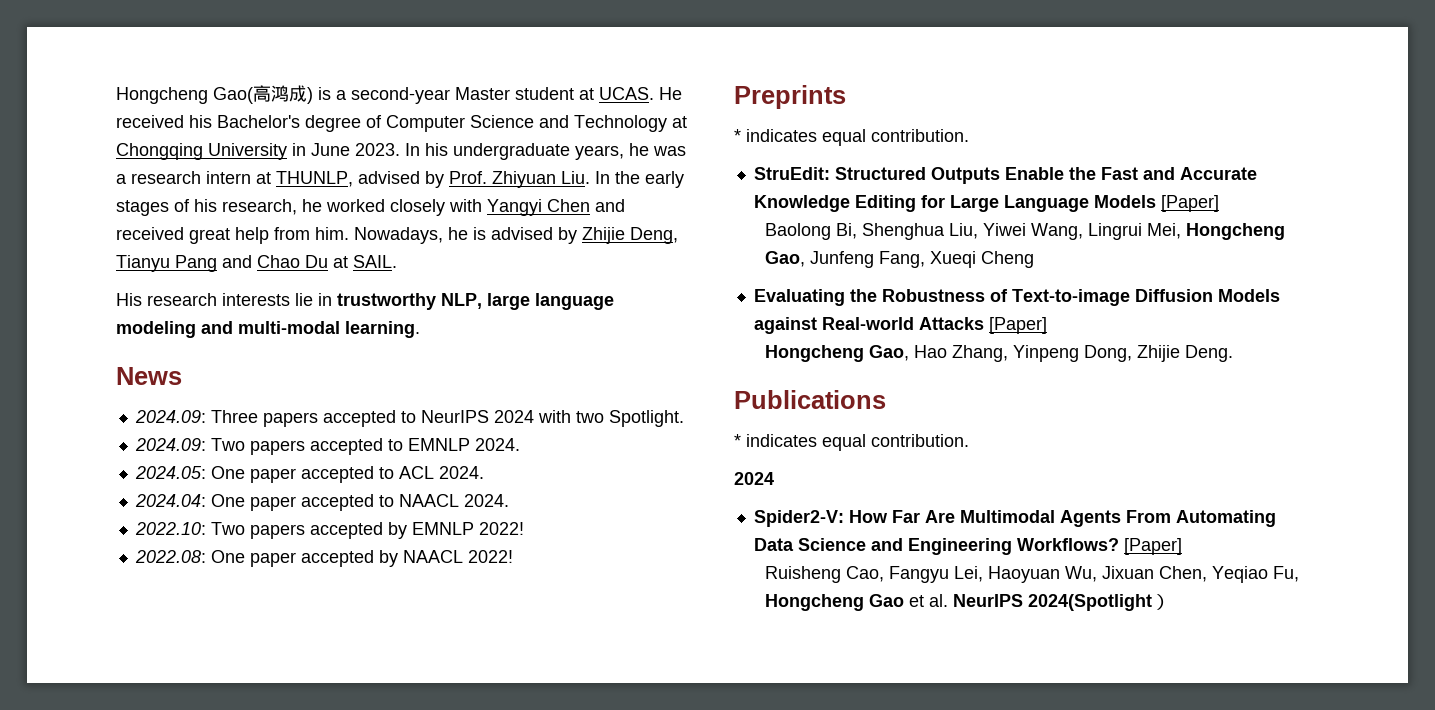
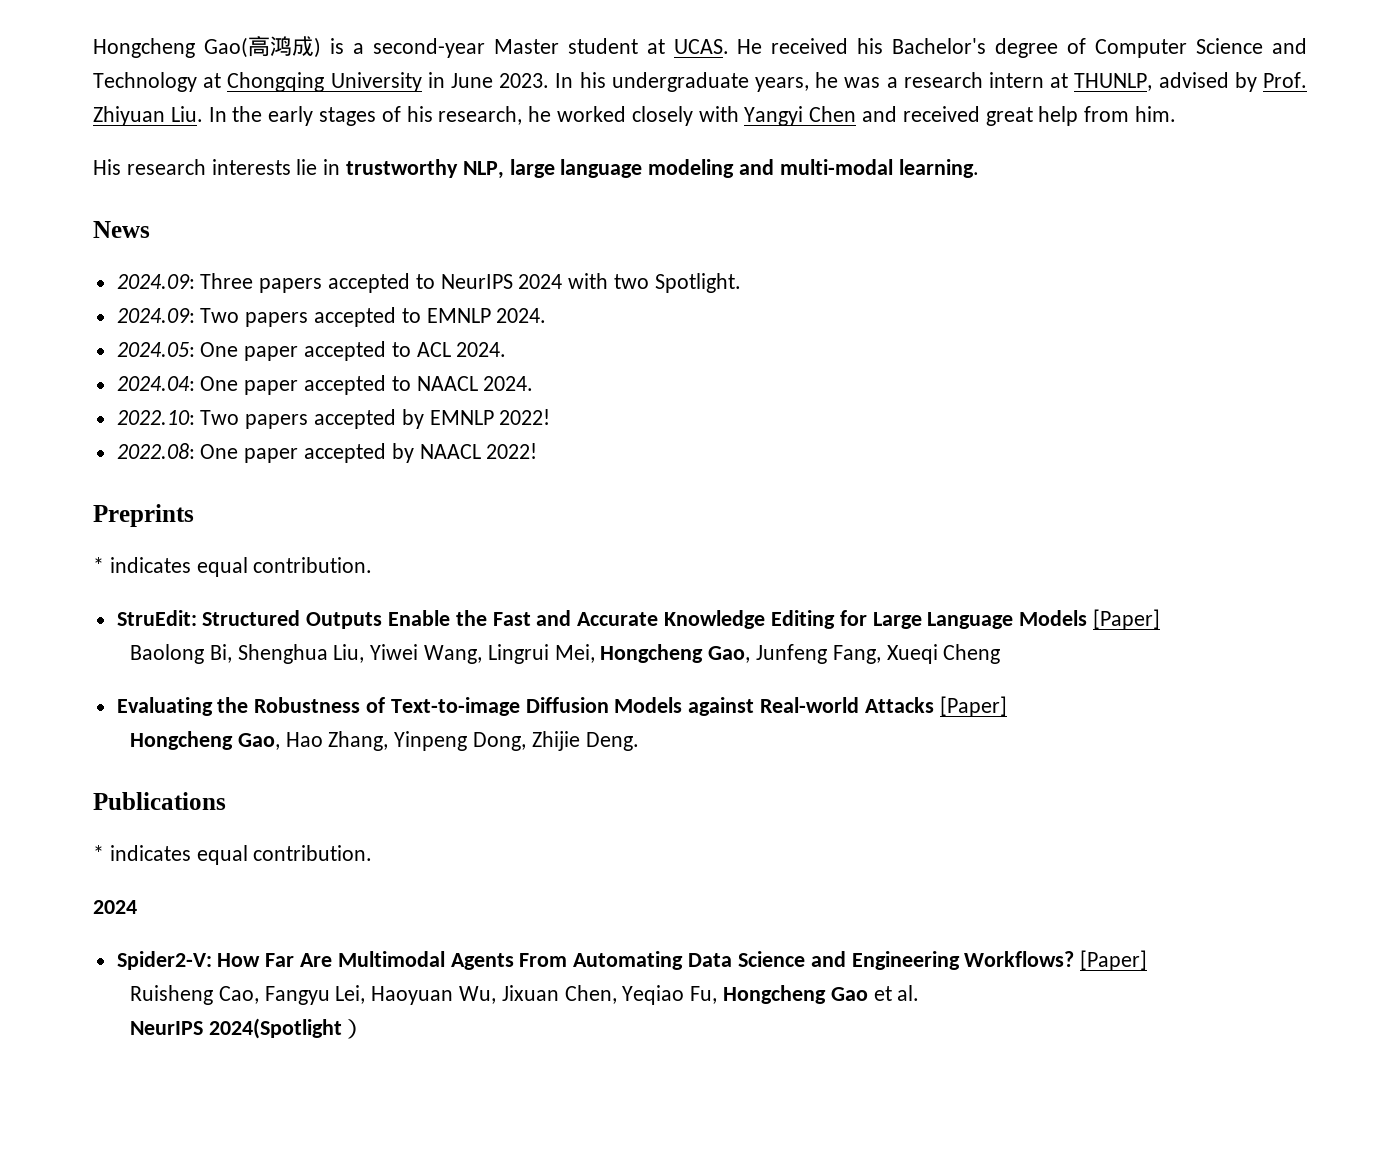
- Nowadays, he is advised by Zhijie Deng, Tianyu Pang and Chao Du at SAIL.
- Ruisheng Cao, Fangyu Lei, Haoyuan Wu, Jixuan Chen, Yeqiao Fu, Hongcheng Gao et al. NeurIPS 2024(Spotlight）
+ Ruisheng Cao, Fangyu Lei, Haoyuan Wu, Jixuan Chen, Yeqiao Fu, Hongcheng Gao et al.
+ NeurIPS 2024(Spotlight）

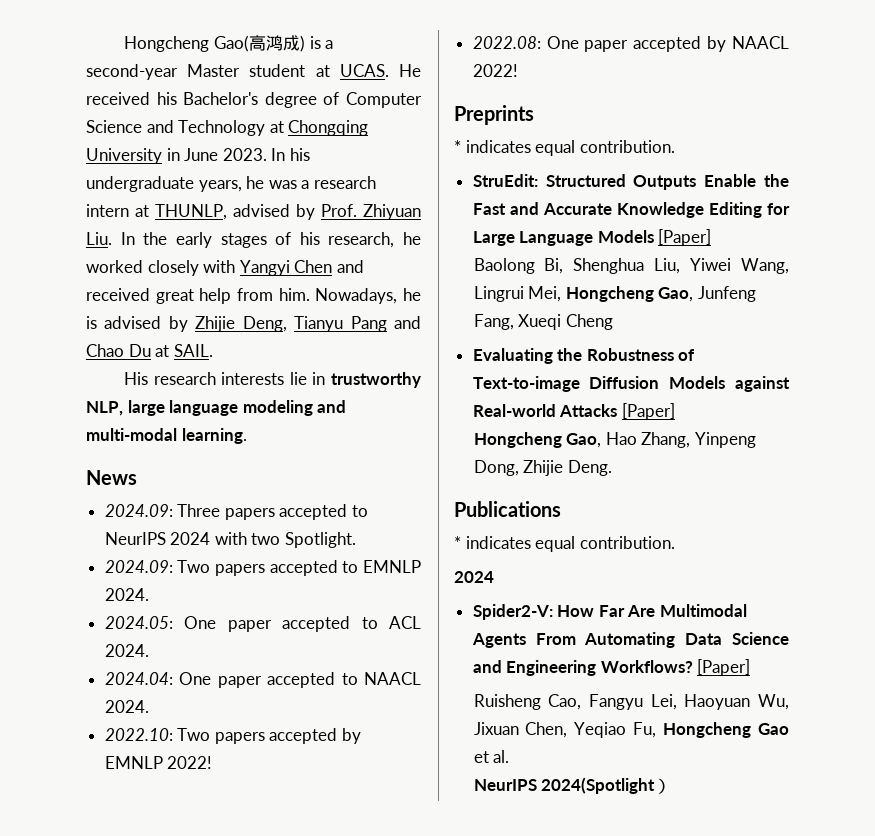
+ Nowadays, he is advised by Zhijie Deng, Tianyu Pang and Chao Du at SAIL.

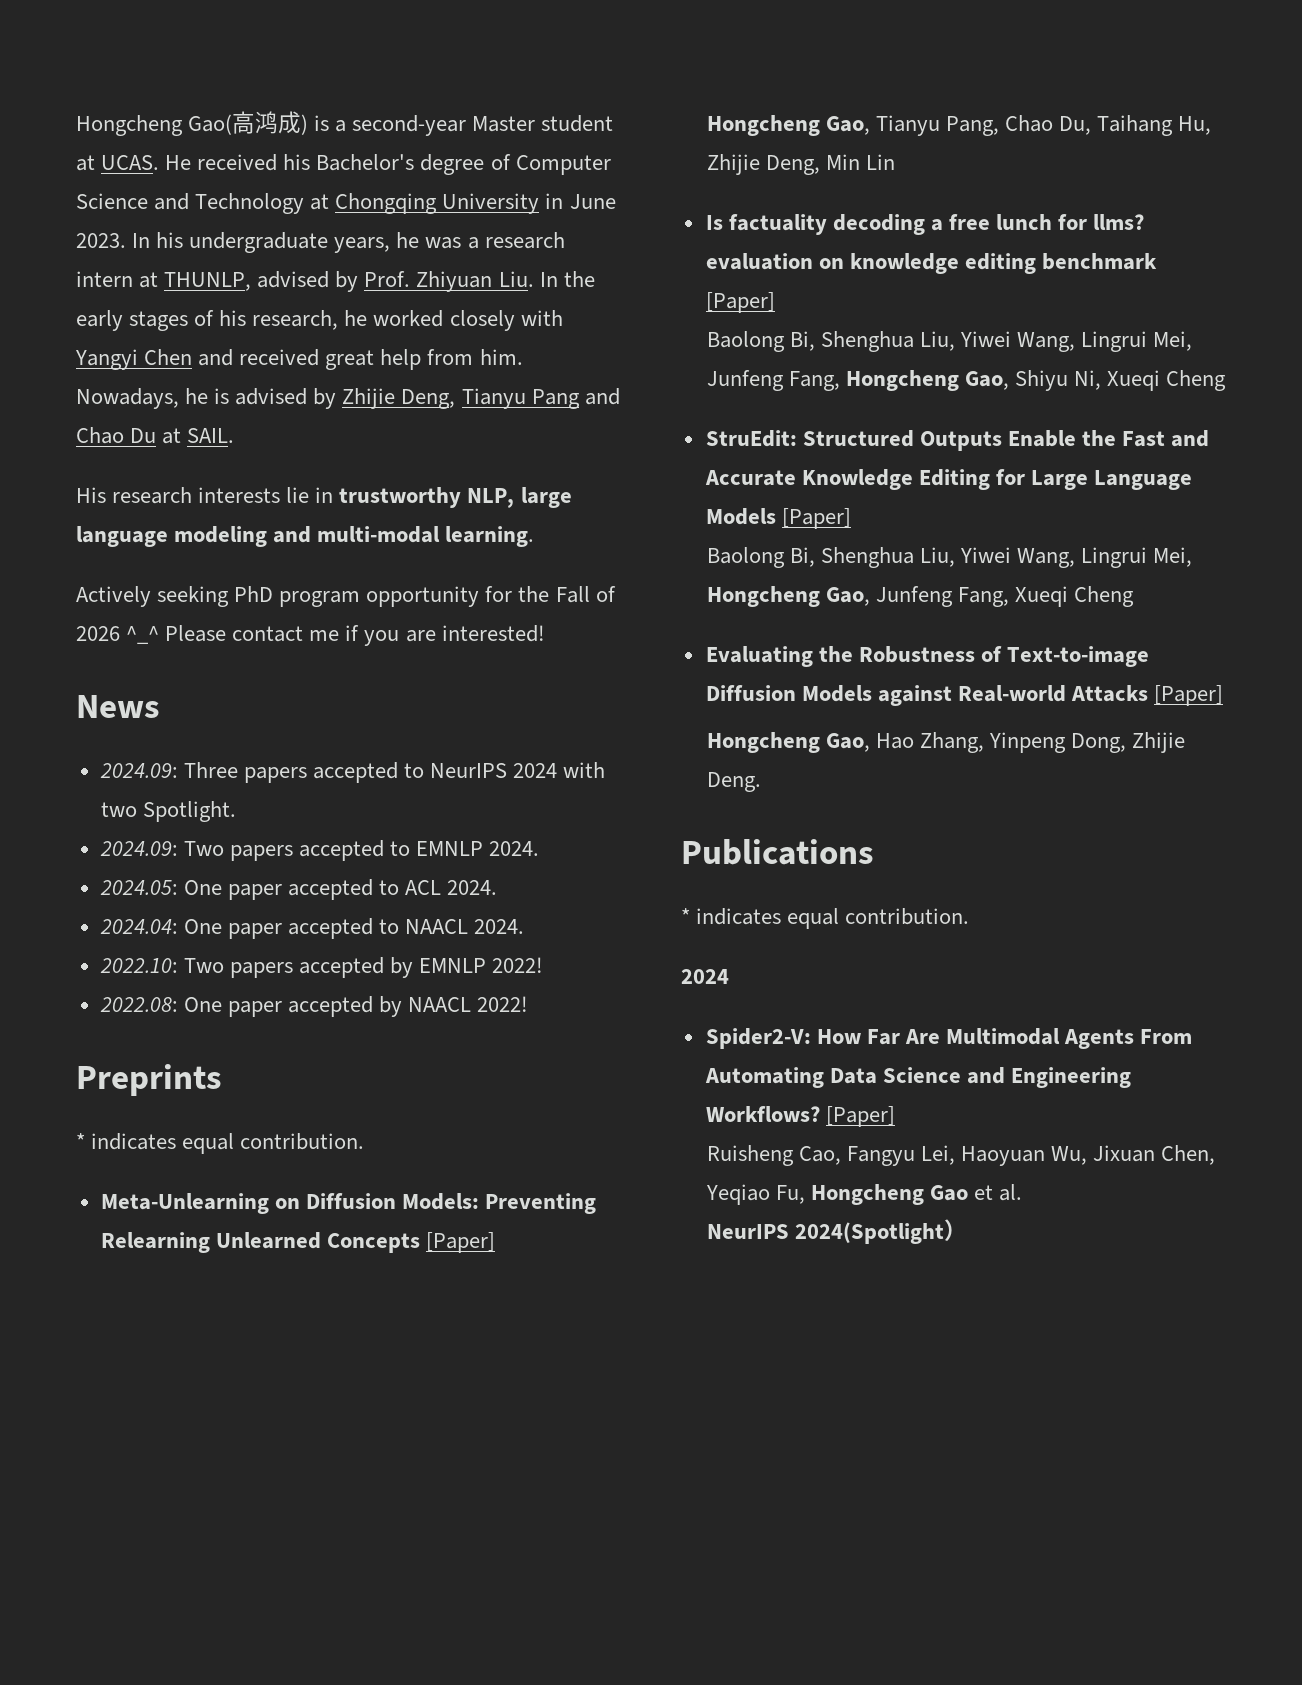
+ Actively seeking PhD program opportunity for the Fall of 2026 ^_^ Please contact me if you are interested!
+ Meta-Unlearning on Diffusion Models: Preventing Relearning Unlearned Concepts [Paper]
+ Hongcheng Gao, Tianyu Pang, Chao Du, Taihang Hu, Zhijie Deng, Min Lin
+ Is factuality decoding a free lunch for llms? evaluation on knowledge editing benchmark [Paper]
+ Baolong Bi, Shenghua Liu, Yiwei Wang, Lingrui Mei, Junfeng Fang, Hongcheng Gao, Shiyu Ni, Xueqi Cheng

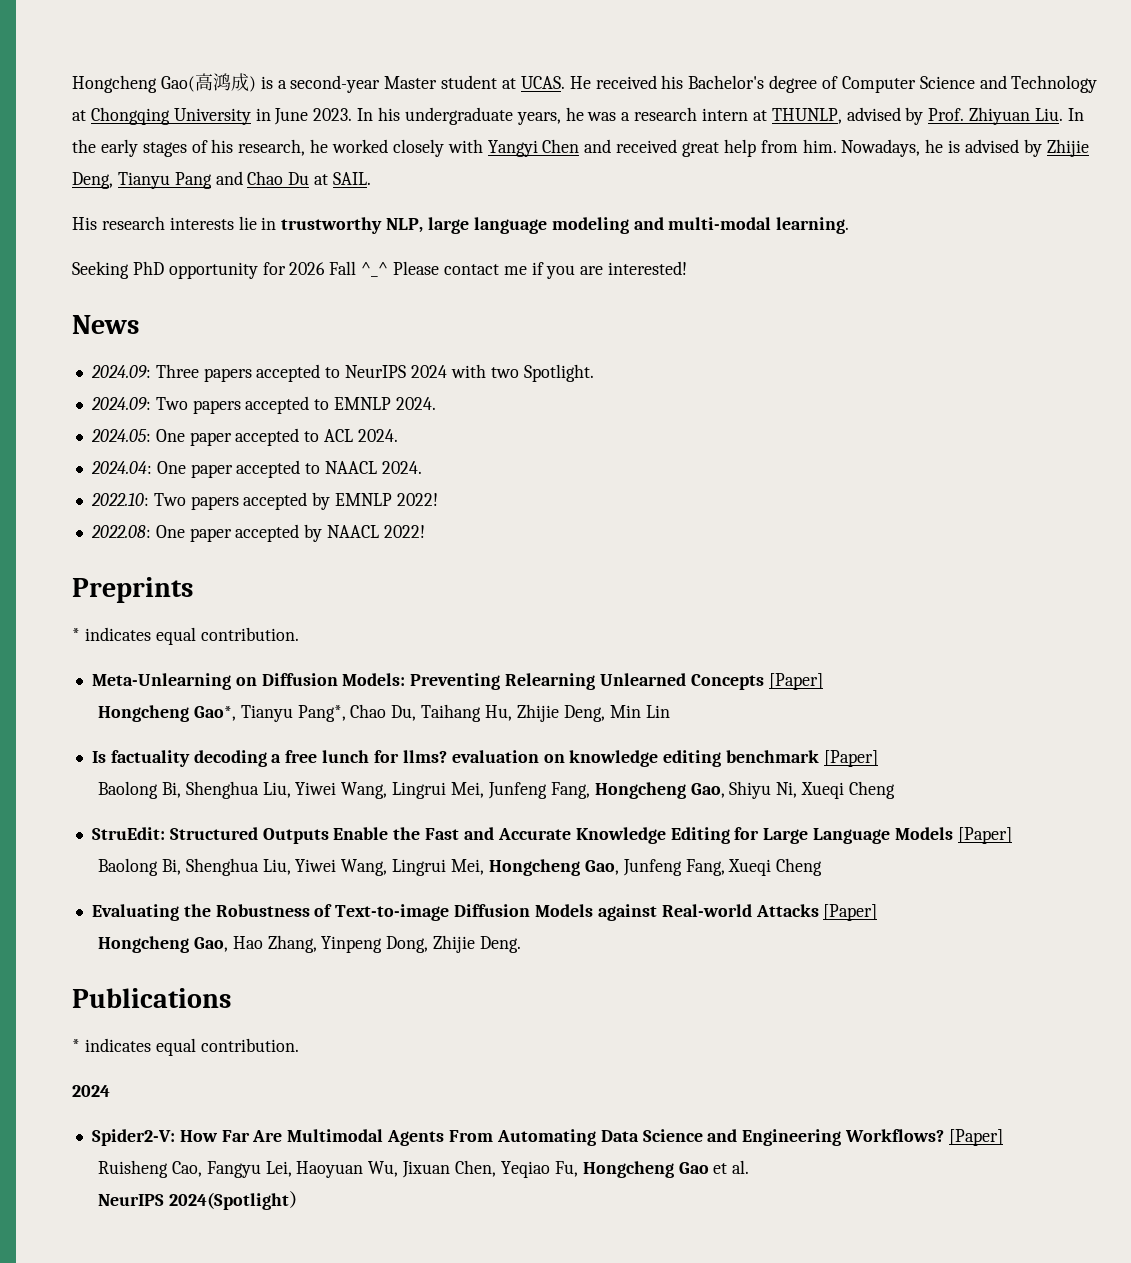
- Actively seeking PhD program opportunity for the Fall of 2026 ^_^ Please contact me if you are interested!
+ Seeking PhD opportunity for 2026 Fall ^_^ Please contact me if you are interested!
- Hongcheng Gao, Tianyu Pang, Chao Du, Taihang Hu, Zhijie Deng, Min Lin
+ Hongcheng Gao*, Tianyu Pang*, Chao Du, Taihang Hu, Zhijie Deng, Min Lin

